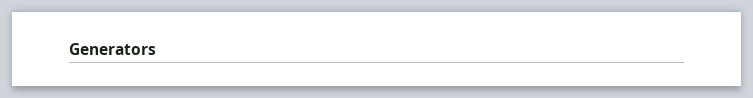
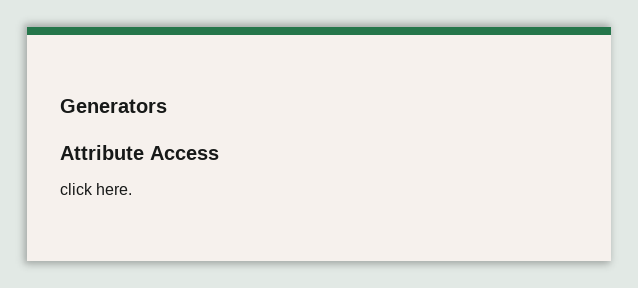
+ Attribute Access
+ click here.

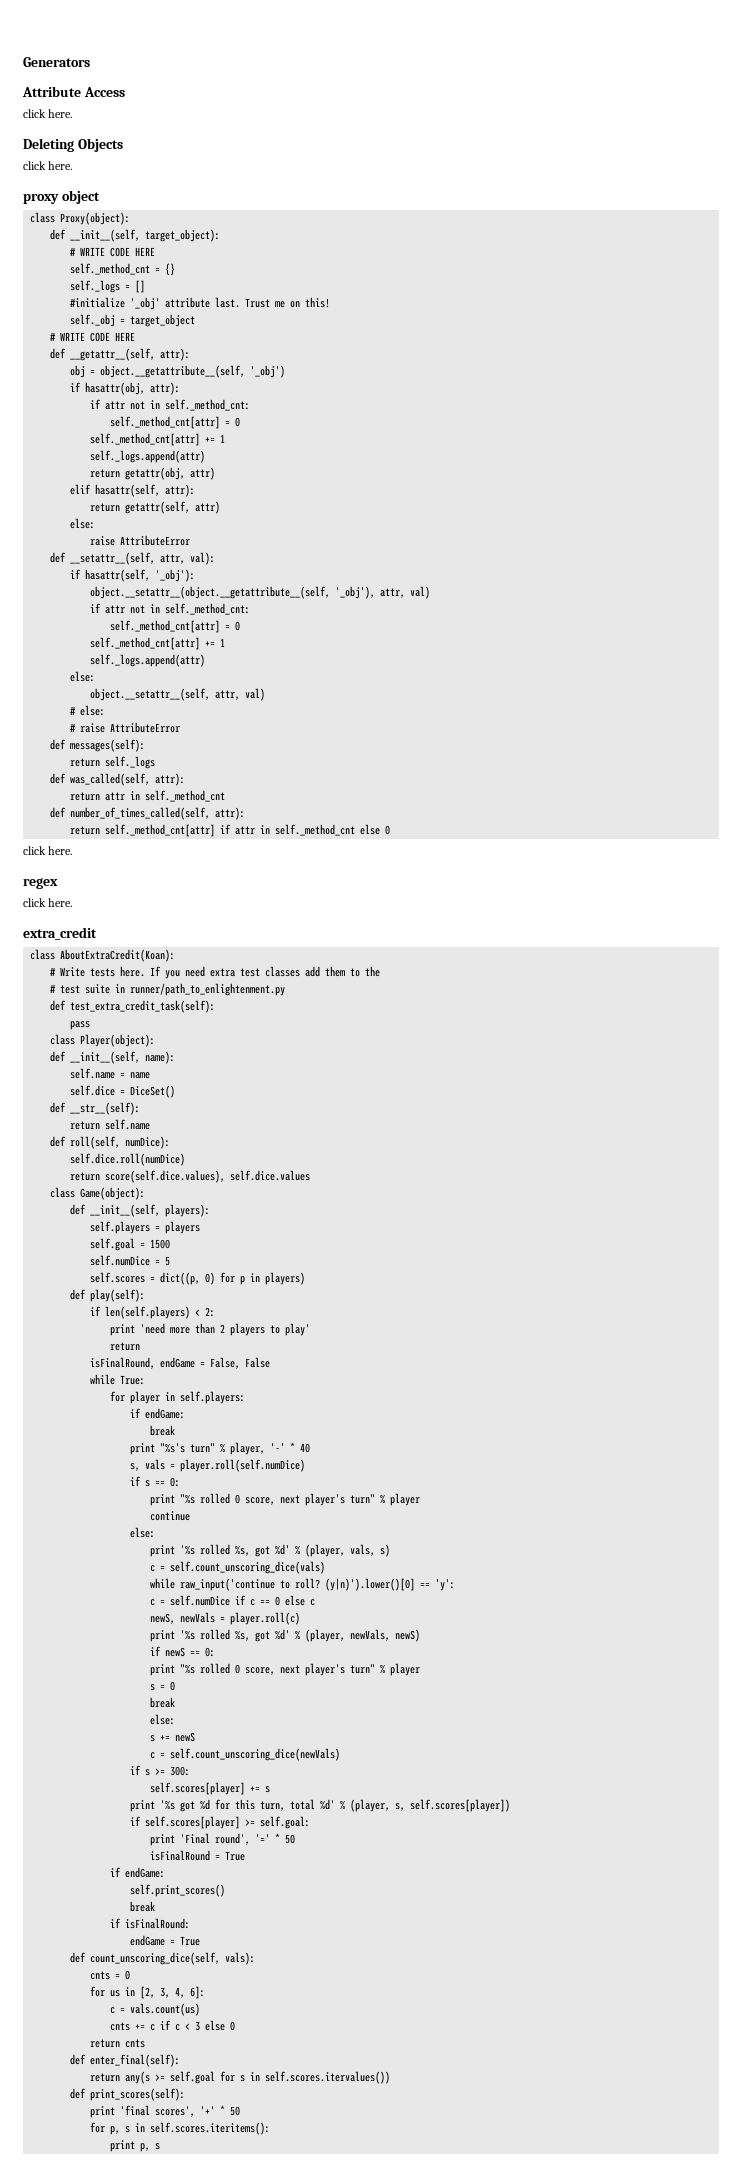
+ Deleting Objects
+ click here.
+ proxy object
+ class Proxy(object):
+ def __init__(self, target_object):
+ # WRITE CODE HERE
+ self._method_cnt = {}
+ self._logs = []
+ #initialize '_obj' attribute last. Trust me on this!
+ self._obj = target_object
+ # WRITE CODE HERE
+ def __getattr__(self, attr):
+ obj = object.__getattribute__(self, '_obj')
+ if hasattr(obj, attr):
+ if attr not in self._method_cnt:
+ self._method_cnt[attr] = 0
+ self._method_cnt[attr] += 1
+ self._logs.append(attr)
+ return getattr(obj, attr)
+ elif hasattr(self, attr):
+ return getattr(self, attr)
+ else:
+ raise AttributeError
+ def __setattr__(self, attr, val):
+ if hasattr(self, '_obj'):
+ object.__setattr__(object.__getattribute__(self, '_obj'), attr, val)
+ if attr not in self._method_cnt:
+ self._method_cnt[attr] = 0
+ self._method_cnt[attr] += 1
+ self._logs.append(attr)
+ else:
+ object.__setattr__(self, attr, val)
+ # else:
+ # raise AttributeError
+ def messages(self):
+ return self._logs
+ def was_called(self, attr):
+ return attr in self._method_cnt
+ def number_of_times_called(self, attr):
+ return self._method_cnt[attr] if attr in self._method_cnt else 0
+ click here.
+ regex
+ click here.
+ extra_credit
+ class AboutExtraCredit(Koan):
+ # Write tests here. If you need extra test classes add them to the
+ # test suite in runner/path_to_enlightenment.py
+ def test_extra_credit_task(self):
+ pass
+ class Player(object):
+ def __init__(self, name):
+ self.name = name
+ self.dice = DiceSet()
+ def __str__(self):
+ return self.name
+ def roll(self, numDice):
+ self.dice.roll(numDice)
+ return score(self.dice.values), self.dice.values
+ class Game(object):
+ def __init__(self, players):
+ self.players = players
+ self.goal = 1500
+ self.numDice = 5
+ self.scores = dict((p, 0) for p in players)
+ def play(self):
+ if len(self.players) < 2:
+ print 'need more than 2 players to play'
+ return
+ isFinalRound, endGame = False, False
+ while True:
+ for player in self.players:
+ if endGame:
+ break
+ print "%s's turn" % player, '-' * 40
+ s, vals = player.roll(self.numDice)
+ if s == 0:
+ print "%s rolled 0 score, next player's turn" % player
+ continue
+ else:
+ print '%s rolled %s, got %d' % (player, vals, s)
+ c = self.count_unscoring_dice(vals)
+ while raw_input('continue to roll? (y|n)').lower()[0] == 'y':
+ c = self.numDice if c == 0 else c
+ newS, newVals = player.roll(c)
+ print '%s rolled %s, got %d' % (player, newVals, newS)
+ if newS == 0:
+ print "%s rolled 0 score, next player's turn" % player
+ s = 0
+ break
+ else:
+ s += newS
+ c = self.count_unscoring_dice(newVals)
+ if s >= 300:
+ self.scores[player] += s
+ print '%s got %d for this turn, total %d' % (player, s, self.scores[player])
+ if self.scores[player] >= self.goal:
+ print 'Final round', '=' * 50
+ isFinalRound = True
+ if endGame:
+ self.print_scores()
+ break
+ if isFinalRound:
+ endGame = True
+ def count_unscoring_dice(self, vals):
+ cnts = 0
+ for us in [2, 3, 4, 6]:
+ c = vals.count(us)
+ cnts += c if c < 3 else 0
+ return cnts
+ def enter_final(self):
+ return any(s >= self.goal for s in self.scores.itervalues())
+ def print_scores(self):
+ print 'final scores', '+' * 50
+ for p, s in self.scores.iteritems():
+ print p, s

